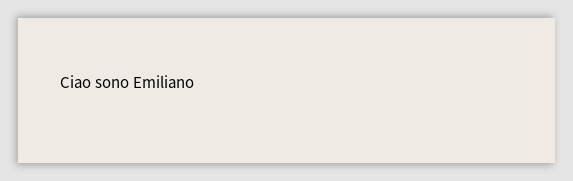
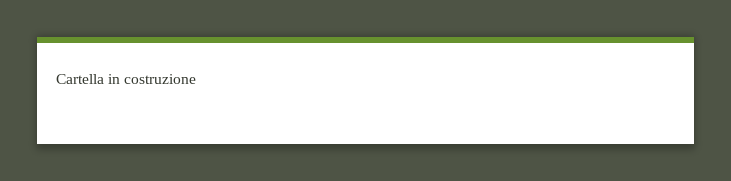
- Ciao sono Emiliano
+ Cartella in costruzione

